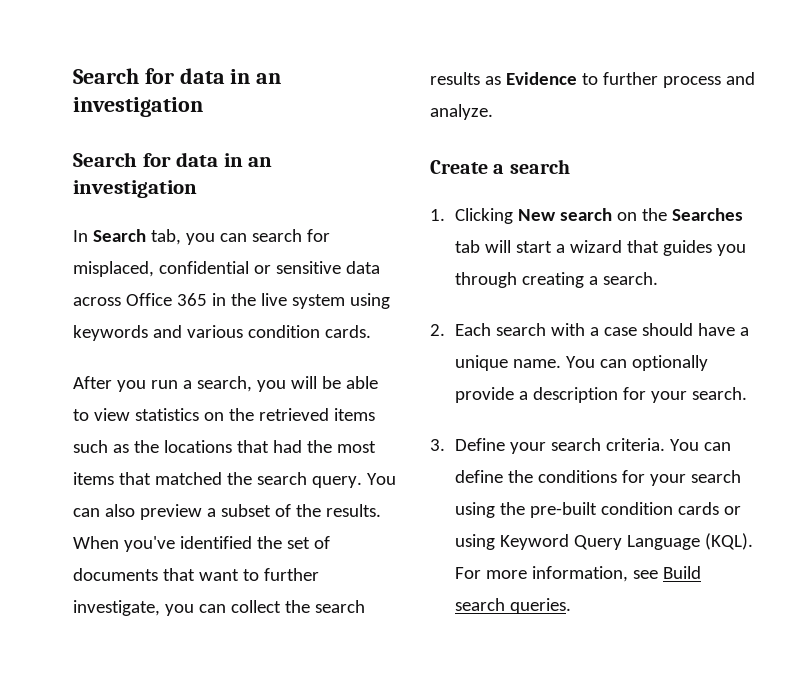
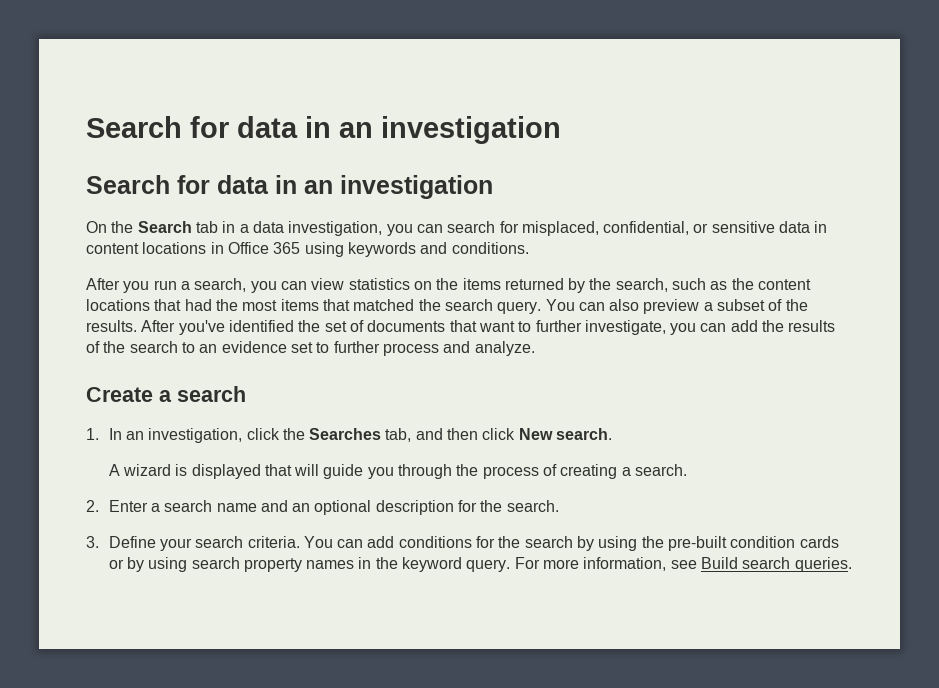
- In Search tab, you can search for misplaced, confidential or sensitive data across Office 365 in the live system using keywords and various condition cards.
+ On the Search tab in a data investigation, you can search for misplaced, confidential, or sensitive data in content locations in Office 365 using keywords and conditions.
- After you run a search, you will be able to view statistics on the retrieved items such as the locations that had the most items that matched the search query.
+ After you run a search, you can view statistics on the items returned by the search, such as the content locations that had the most items that matched the search query.
- When you've identified the set of documents that want to further investigate, you can collect the search results as Evidence to further process and analyze.
+ After you've identified the set of documents that want to further investigate, you can add the results of the search to an evidence set to further process and analyze.
- 1. Clicking New search on the Searches tab will start a wizard that guides you through creating a search.
- 2. Each search with a case should have a unique name. You can optionally provide a description for your search.
+ 1. In an investigation, click the Searches tab, and then click New search.
+ A wizard is displayed that will guide you through the process of creating a search.
+ 2. Enter a search name and an optional description for the search.
- You can define the conditions for your search using the pre-built condition cards or using Keyword Query Language (KQL).
+ You can add conditions for the search by using the pre-built condition cards or by using search property names in the keyword query.

